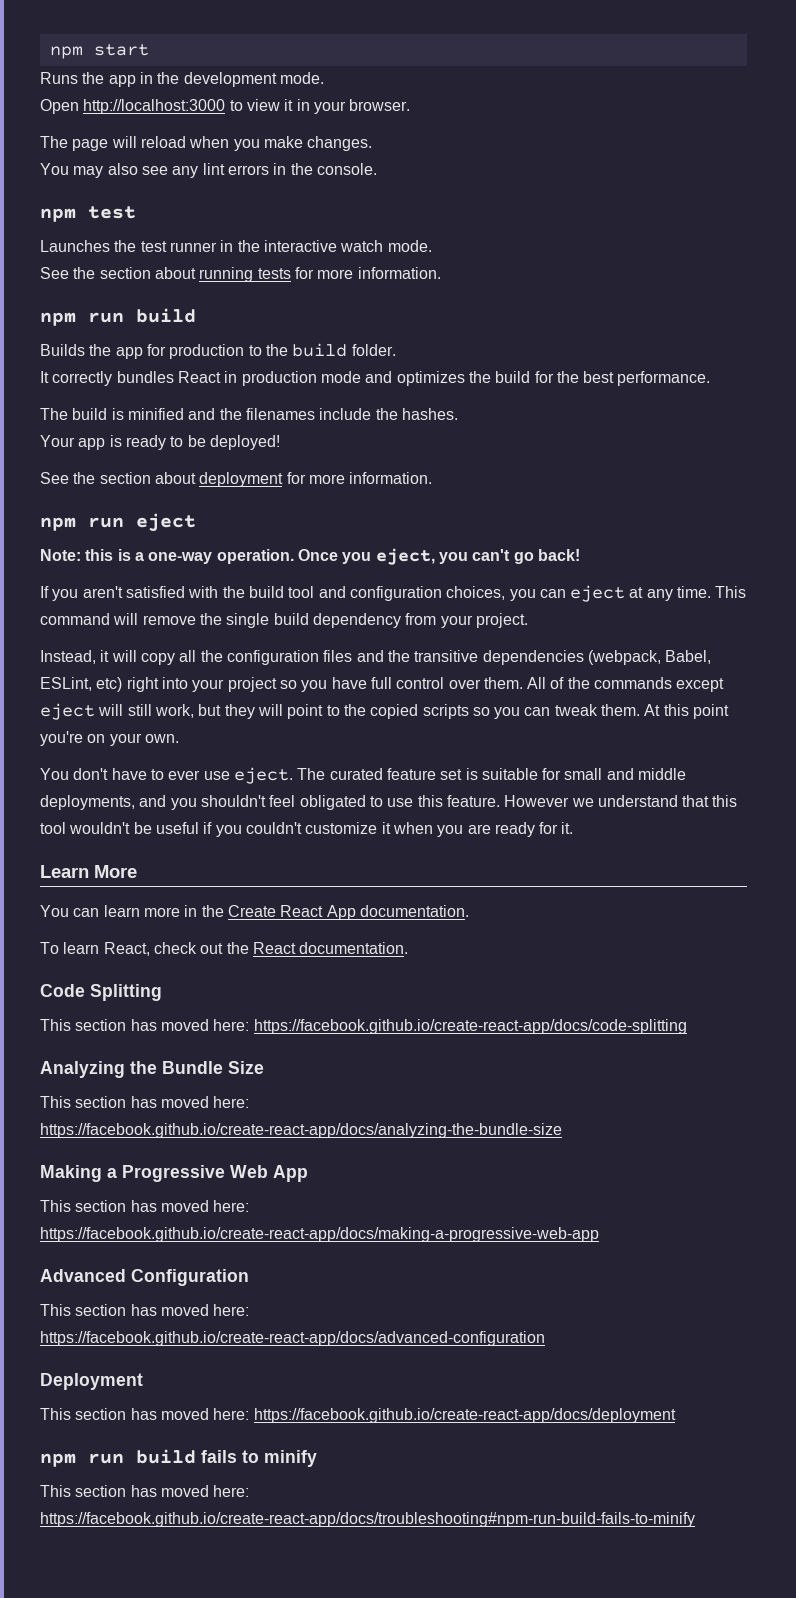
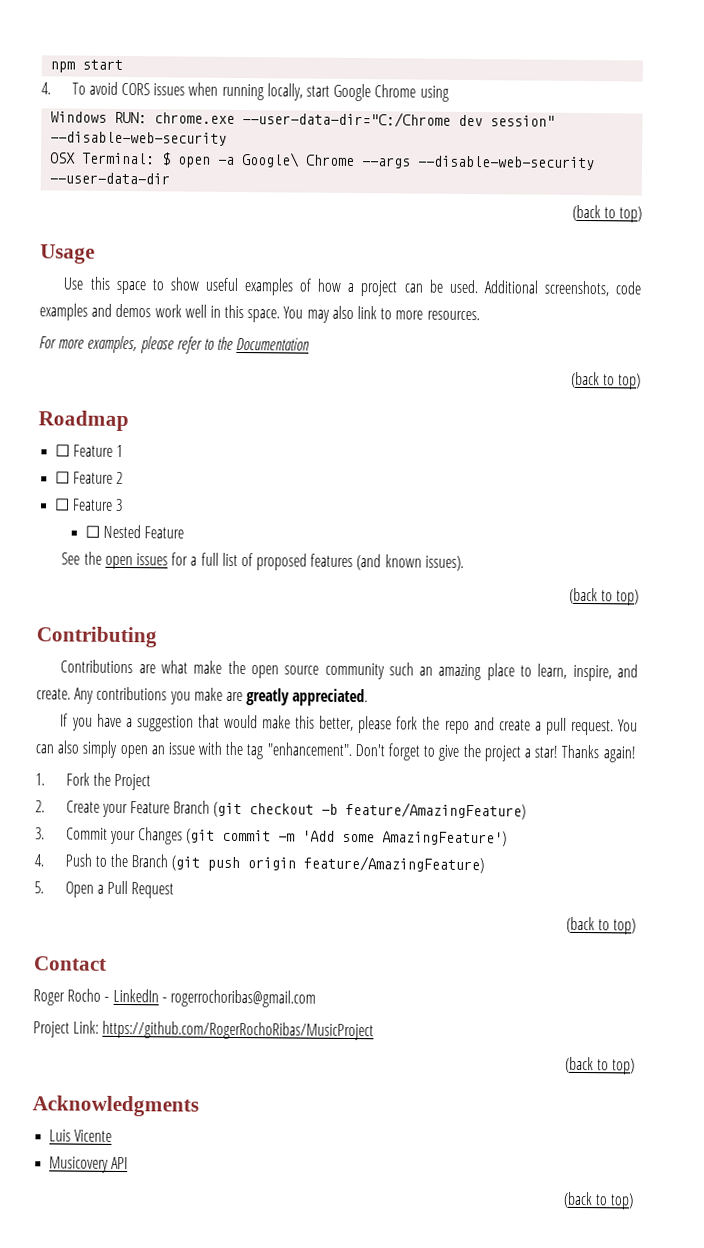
- Runs the app in the development mode.
- Open http://localhost:3000 to view it in your browser.
- The page will reload when you make changes.
- You may also see any lint errors in the console.
- npm test
- Launches the test runner in the interactive watch mode.
- See the section about running tests for more information.
- npm run build
- Builds the app for production to the build folder.
- It correctly bundles React in production mode and optimizes the build for the best performance.
- The build is minified and the filenames include the hashes.
- Your app is ready to be deployed!
- See the section about deployment for more information.
- npm run eject
- Note: this is a one-way operation. Once you eject, you can't go back!
- If you aren't satisfied with the build tool and configuration choices, you can eject at any time. This command will remove the single build dependency from your project.
- Instead, it will copy all the configuration files and the transitive dependencies (webpack, Babel, ESLint, etc) right into your project so you have full control over them. All of the commands except eject will still work, but they will point to the copied scripts so you can tweak them. At this point you're on your own.
- You don't have to ever use eject. The curated feature set is suitable for small and middle deployments, and you shouldn't feel obligated to use this feature. However we understand that this tool wouldn't be useful if you couldn't customize it when you are ready for it.
- Learn More
- You can learn more in the Create React App documentation.
- To learn React, check out the React documentation.
- Code Splitting
- This section has moved here: https://facebook.github.io/create-react-app/docs/code-splitting
- Analyzing the Bundle Size
- This section has moved here: https://facebook.github.io/create-react-app/docs/analyzing-the-bundle-size
- Making a Progressive Web App
- This section has moved here: https://facebook.github.io/create-react-app/docs/making-a-progressive-web-app
- Advanced Configuration
- This section has moved here: https://facebook.github.io/create-react-app/docs/advanced-configuration
- Deployment
- This section has moved here: https://facebook.github.io/create-react-app/docs/deployment
- npm run build fails to minify
- This section has moved here: https://facebook.github.io/create-react-app/docs/troubleshooting#npm-run-build-fails-to-minify
+ 4. To avoid CORS issues when running locally, start Google Chrome using
+ Windows RUN: chrome.exe --user-data-dir="C:/Chrome dev session" --disable-web-security
+ OSX Terminal: $ open -a Google\ Chrome --args --disable-web-security --user-data-dir
+ (back to top)
+ Usage
+ Use this space to show useful examples of how a project can be used. Additional screenshots, code examples and demos work well in this space. You may also link to more resources.
+ For more examples, please refer to the Documentation
+ (back to top)
+ Roadmap
+ ☐ Feature 1
+ ☐ Feature 2
+ ☐ Feature 3
+ ☐ Nested Feature
+ See the open issues for a full list of proposed features (and known issues).
+ (back to top)
+ Contributing
+ Contributions are what make the open source community such an amazing place to learn, inspire, and create. Any contributions you make are greatly appreciated.
+ If you have a suggestion that would make this better, please fork the repo and create a pull request. You can also simply open an issue with the tag "enhancement". Don't forget to give the project a star! Thanks again!
+ 1. Fork the Project
+ 2. Create your Feature Branch (git checkout -b feature/AmazingFeature)
+ 3. Commit your Changes (git commit -m 'Add some AmazingFeature')
+ 4. Push to the Branch (git push origin feature/AmazingFeature)
+ 5. Open a Pull Request
+ (back to top)
+ Contact
+ Roger Rocho - LinkedIn - rogerrochoribas@gmail.com
+ Project Link: https://github.com/RogerRochoRibas/MusicProject
+ (back to top)
+ Acknowledgments
+ Luis Vicente
+ Musicovery API
+ (back to top)

